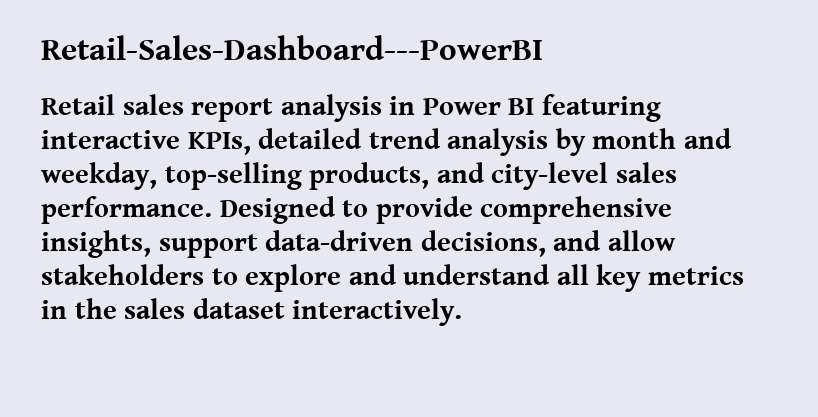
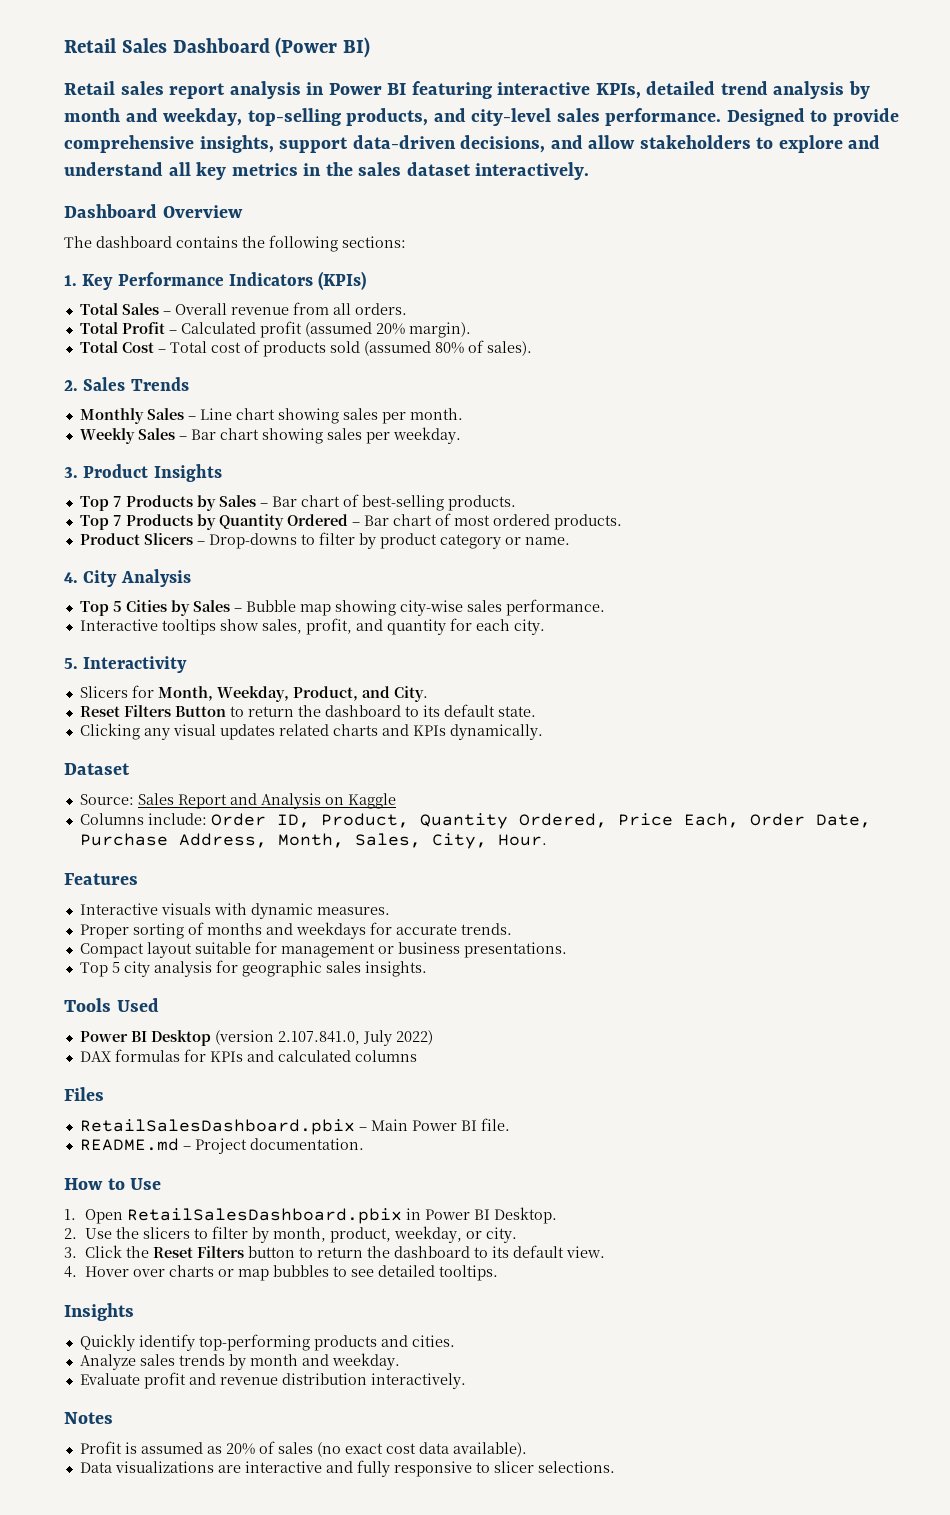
- Retail-Sales-Dashboard---PowerBI
+ Retail Sales Dashboard (Power BI)
+ Dashboard Overview
+ The dashboard contains the following sections:
+ 1. Key Performance Indicators (KPIs)
+ Total Sales – Overall revenue from all orders.
+ Total Profit – Calculated profit (assumed 20% margin).
+ Total Cost – Total cost of products sold (assumed 80% of sales).
+ 2. Sales Trends
+ Monthly Sales – Line chart showing sales per month.
+ Weekly Sales – Bar chart showing sales per weekday.
+ 3. Product Insights
+ Top 7 Products by Sales – Bar chart of best-selling products.
+ Top 7 Products by Quantity Ordered – Bar chart of most ordered products.
+ Product Slicers – Drop-downs to filter by product category or name.
+ 4. City Analysis
+ Top 5 Cities by Sales – Bubble map showing city-wise sales performance.
+ Interactive tooltips show sales, profit, and quantity for each city.
+ 5. Interactivity
+ Slicers for Month, Weekday, Product, and City.
+ Reset Filters Button to return the dashboard to its default state.
+ Clicking any visual updates related charts and KPIs dynamically.
+ Dataset
+ Source: Sales Report and Analysis on Kaggle
+ Columns include: Order ID, Product, Quantity Ordered, Price Each, Order Date, Purchase Address, Month, Sales, City, Hour.
+ Features
+ Interactive visuals with dynamic measures.
+ Proper sorting of months and weekdays for accurate trends.
+ Compact layout suitable for management or business presentations.
+ Top 5 city analysis for geographic sales insights.
+ Tools Used
+ Power BI Desktop (version 2.107.841.0, July 2022)
+ DAX formulas for KPIs and calculated columns
+ Files
+ RetailSalesDashboard.pbix – Main Power BI file.
+ README.md – Project documentation.
+ How to Use
+ 1. Open RetailSalesDashboard.pbix in Power BI Desktop.
+ 2. Use the slicers to filter by month, product, weekday, or city.
+ 3. Click the Reset Filters button to return the dashboard to its default view.
+ 4. Hover over charts or map bubbles to see detailed tooltips.
+ Insights
+ Quickly identify top-performing products and cities.
+ Analyze sales trends by month and weekday.
+ Evaluate profit and revenue distribution interactively.
+ Notes
+ Profit is assumed as 20% of sales (no exact cost data available).
+ Data visualizations are interactive and fully responsive to slicer selections.

